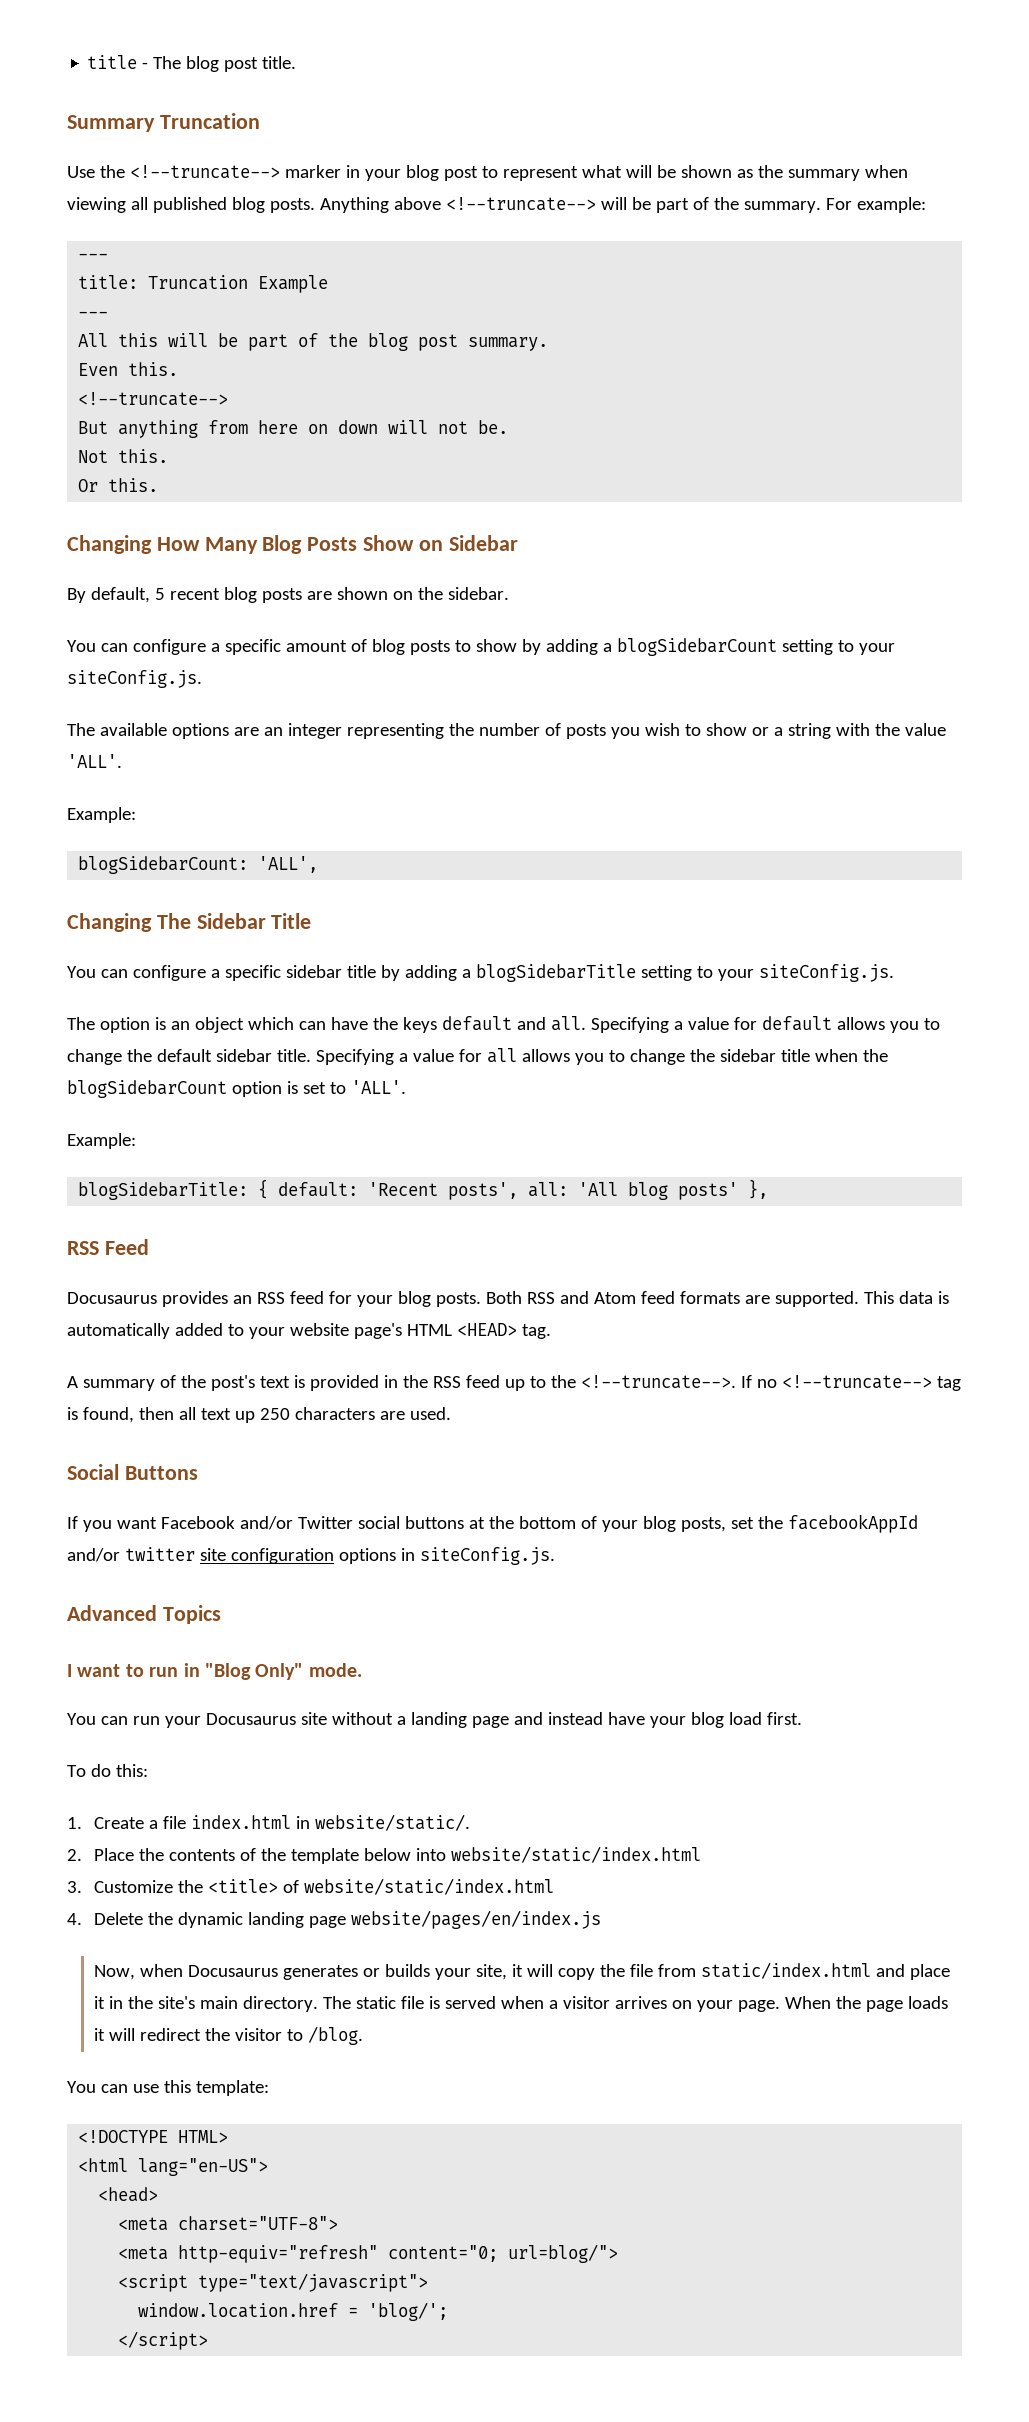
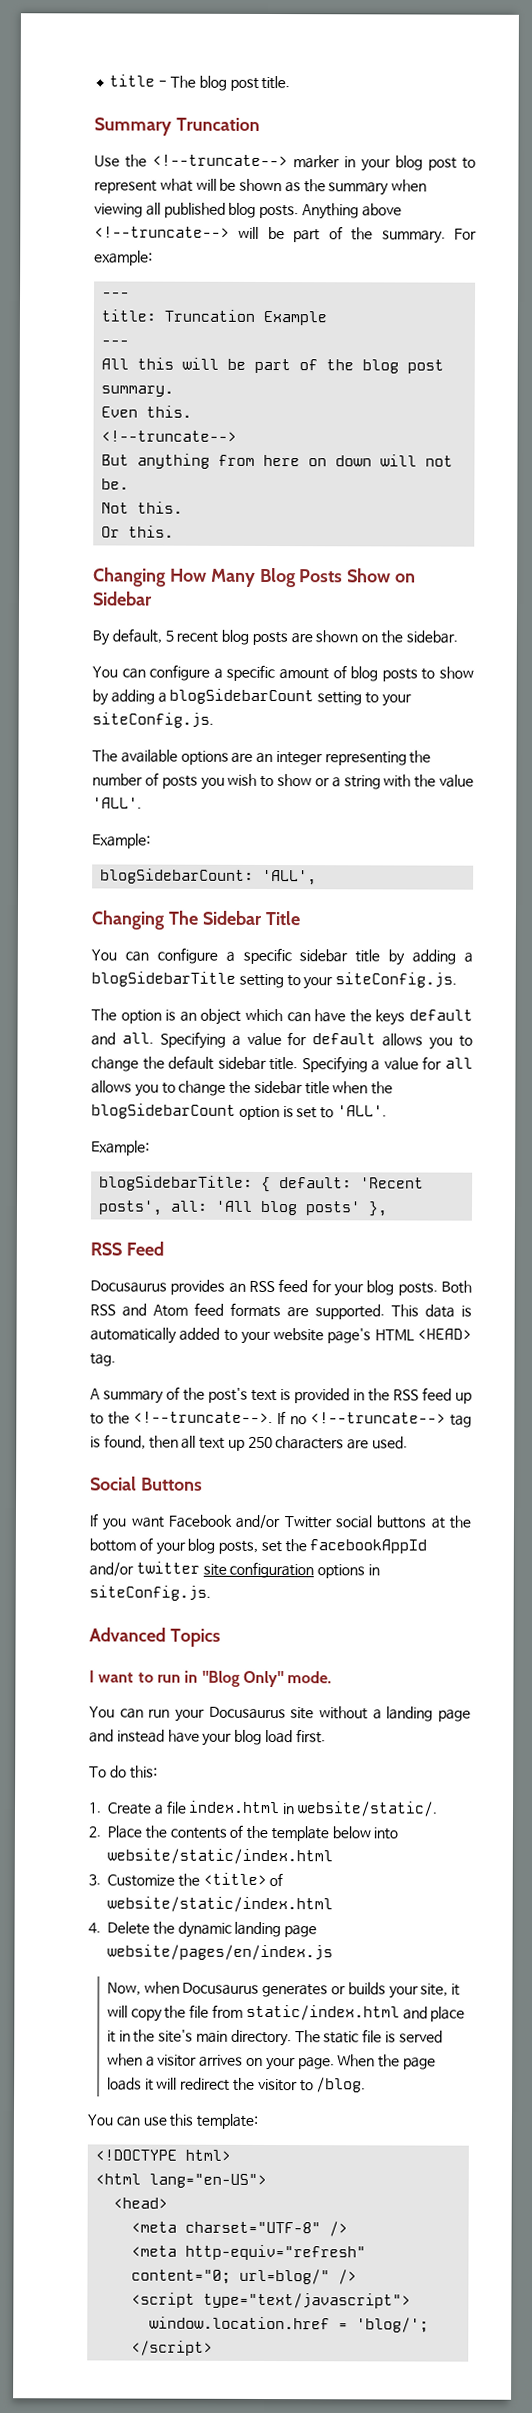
- <!DOCTYPE HTML>
+ <!DOCTYPE html>
- <meta charset="UTF-8">
+ <meta charset="UTF-8" />
- <meta http-equiv="refresh" content="0; url=blog/">
+ <meta http-equiv="refresh" content="0; url=blog/" />

